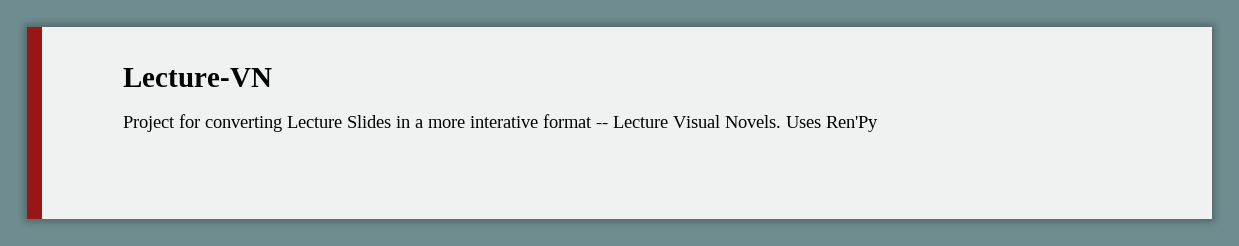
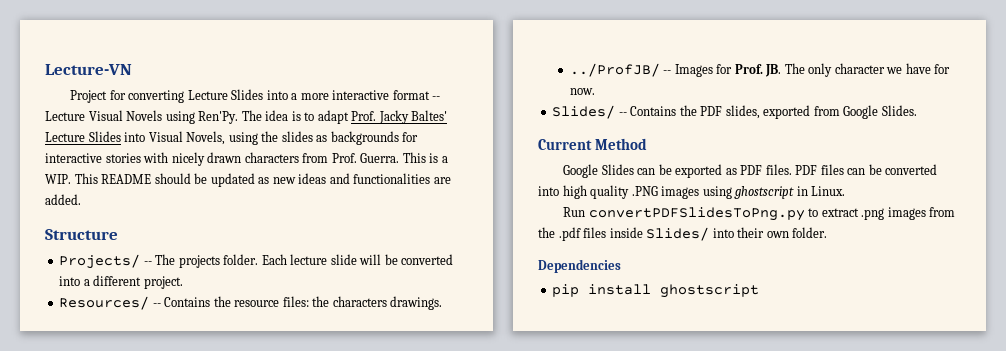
- Project for converting Lecture Slides in a more interative format -- Lecture Visual Novels. Uses Ren'Py
+ Project for converting Lecture Slides into a more interactive format -- Lecture Visual Novels using Ren'Py. The idea is to adapt Prof. Jacky Baltes' Lecture Slides into Visual Novels, using the slides as backgrounds for interactive stories with nicely drawn characters from Prof. Guerra. This is a WIP. This README should be updated as new ideas and functionalities are added.
+ Structure
+ Projects/ -- The projects folder. Each lecture slide will be converted into a different project.
+ Resources/ -- Contains the resource files: the characters drawings.
+ ../ProfJB/ -- Images for Prof. JB. The only character we have for now.
+ Slides/ -- Contains the PDF slides, exported from Google Slides.
+ Current Method
+ Google Slides can be exported as PDF files. PDF files can be converted into high quality .PNG images using ghostscript in Linux.
+ Run convertPDFSlidesToPng.py to extract .png images from the .pdf files inside Slides/ into their own folder.
+ Dependencies
+ pip install ghostscript

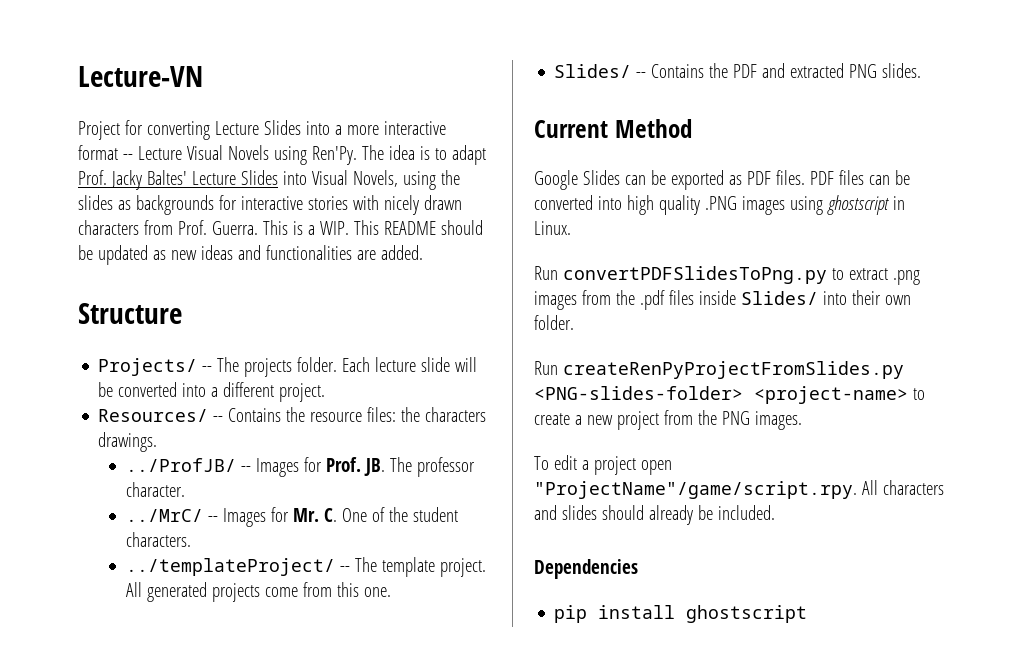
- ../ProfJB/ -- Images for Prof. JB. The only character we have for now.
+ ../ProfJB/ -- Images for Prof. JB. The professor character.
+ ../MrC/ -- Images for Mr. C. One of the student characters.
+ ../templateProject/ -- The template project. All generated projects come from this one.
- Slides/ -- Contains the PDF slides, exported from Google Slides.
+ Slides/ -- Contains the PDF and extracted PNG slides.
+ Run createRenPyProjectFromSlides.py <PNG-slides-folder> <project-name> to create a new project from the PNG images.
+ To edit a project open "ProjectName"/game/script.rpy. All characters and slides should already be included.

